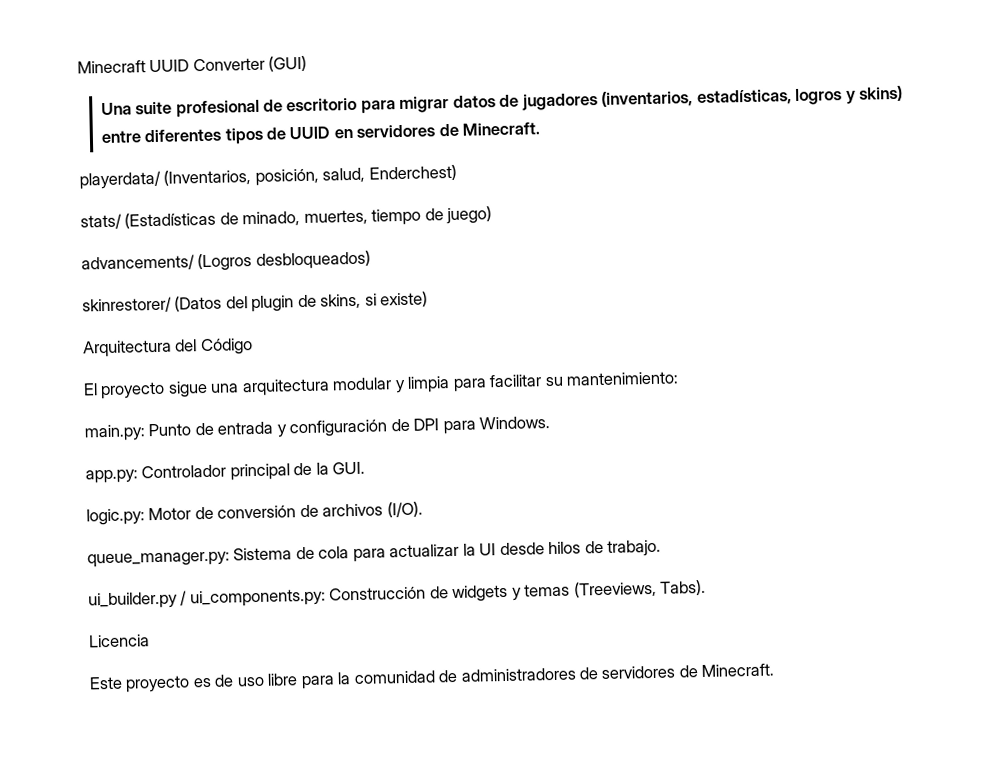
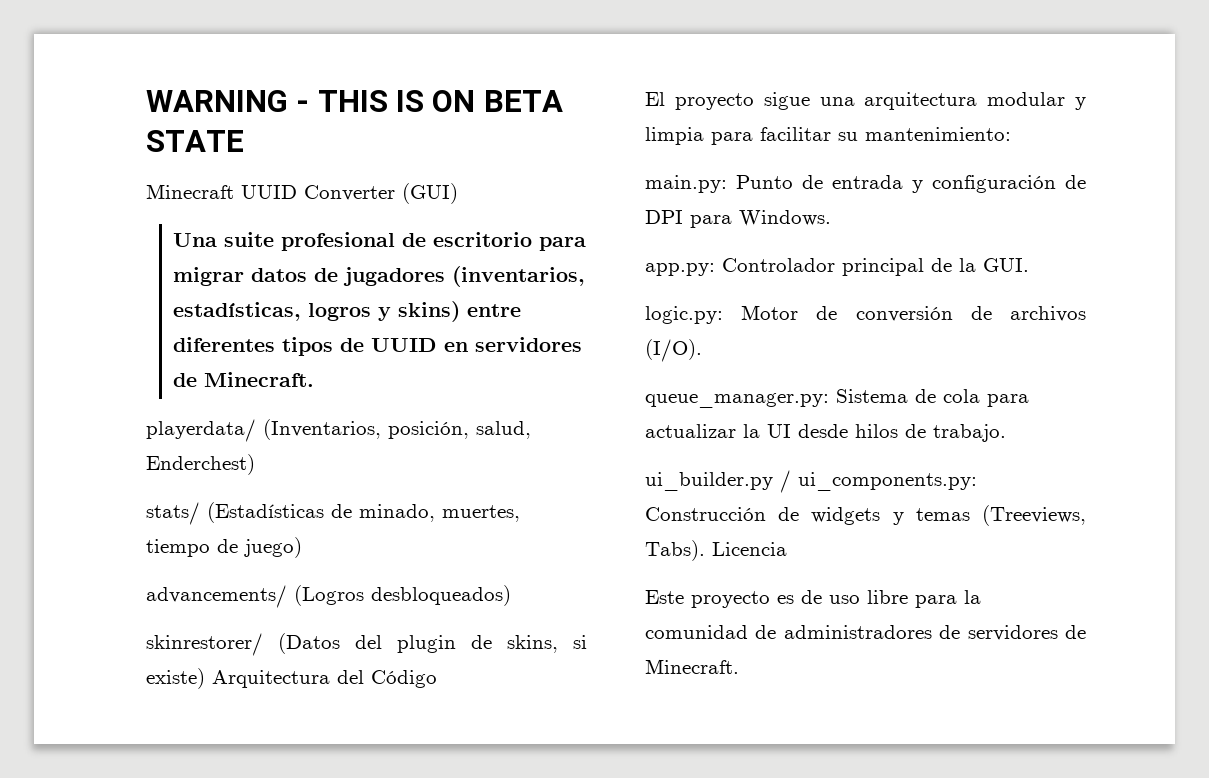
+ WARNING - THIS IS ON BETA STATE
- skinrestorer/ (Datos del plugin de skins, si existe)
- Arquitectura del Código
+ skinrestorer/ (Datos del plugin de skins, si existe) Arquitectura del Código
- ui_builder.py / ui_components.py: Construcción de widgets y temas (Treeviews, Tabs).
- Licencia
+ ui_builder.py / ui_components.py: Construcción de widgets y temas (Treeviews, Tabs). Licencia

